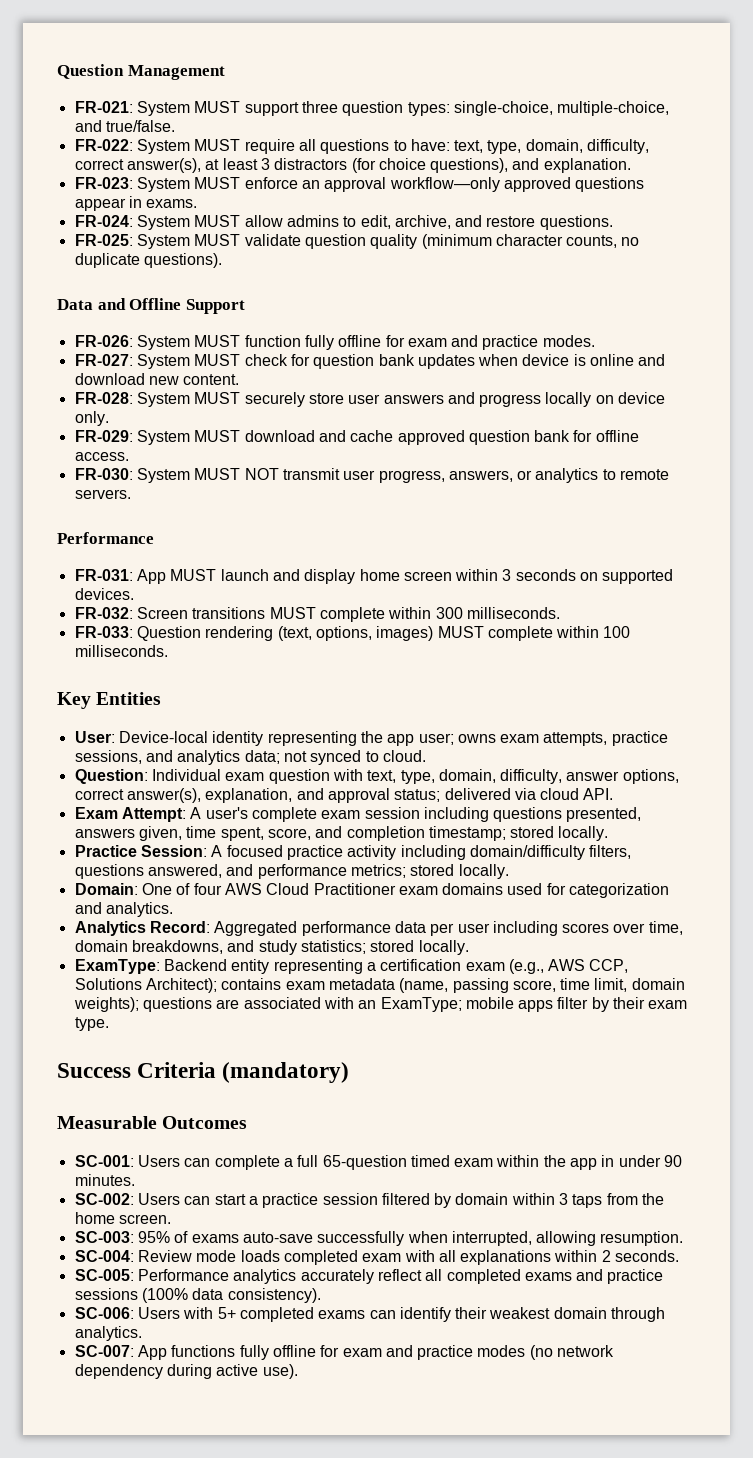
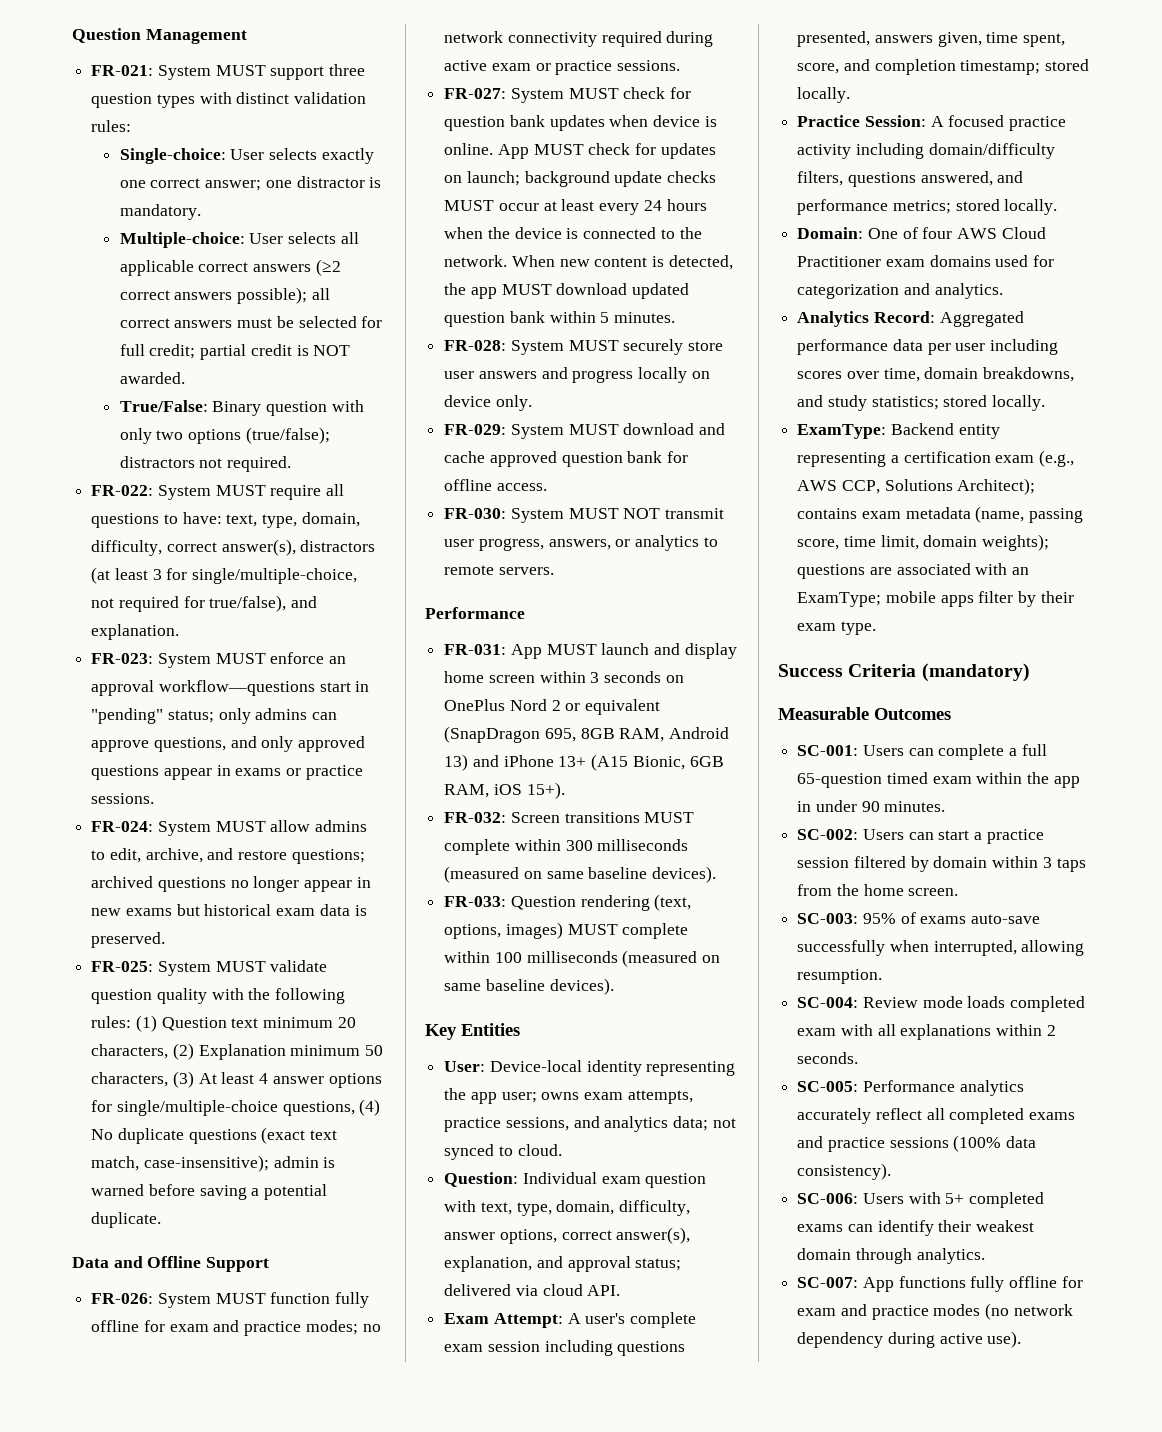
- FR-021: System MUST support three question types: single-choice, multiple-choice, and true/false.
+ FR-021: System MUST support three question types with distinct validation rules:
+ Single-choice: User selects exactly one correct answer; one distractor is mandatory.
+ Multiple-choice: User selects all applicable correct answers (≥2 correct answers possible); all correct answers must be selected for full credit; partial credit is NOT awarded.
+ True/False: Binary question with only two options (true/false); distractors not required.
- FR-022: System MUST require all questions to have: text, type, domain, difficulty, correct answer(s), at least 3 distractors (for choice questions), and explanation.
+ FR-022: System MUST require all questions to have: text, type, domain, difficulty, correct answer(s), distractors (at least 3 for single/multiple-choice, not required for true/false), and explanation.
- FR-023: System MUST enforce an approval workflow—only approved questions appear in exams.
+ FR-023: System MUST enforce an approval workflow—questions start in "pending" status; only admins can approve questions, and only approved questions appear in exams or practice sessions.
- FR-024: System MUST allow admins to edit, archive, and restore questions.
+ FR-024: System MUST allow admins to edit, archive, and restore questions; archived questions no longer appear in new exams but historical exam data is preserved.
- FR-025: System MUST validate question quality (minimum character counts, no duplicate questions).
+ FR-025: System MUST validate question quality with the following rules: (1) Question text minimum 20 characters, (2) Explanation minimum 50 characters, (3) At least 4 answer options for single/multiple-choice questions, (4) No duplicate questions (exact text match, case-insensitive); admin is warned before saving a potential duplicate.
- FR-026: System MUST function fully offline for exam and practice modes.
+ FR-026: System MUST function fully offline for exam and practice modes; no network connectivity required during active exam or practice sessions.
- FR-027: System MUST check for question bank updates when device is online and download new content.
+ FR-027: System MUST check for question bank updates when device is online. App MUST check for updates on launch; background update checks MUST occur at least every 24 hours when the device is connected to the network. When new content is detected, the app MUST download updated question bank within 5 minutes.
- FR-031: App MUST launch and display home screen within 3 seconds on supported devices.
+ FR-031: App MUST launch and display home screen within 3 seconds on OnePlus Nord 2 or equivalent (SnapDragon 695, 8GB RAM, Android 13) and iPhone 13+ (A15 Bionic, 6GB RAM, iOS 15+).
- FR-032: Screen transitions MUST complete within 300 milliseconds.
+ FR-032: Screen transitions MUST complete within 300 milliseconds (measured on same baseline devices).
- FR-033: Question rendering (text, options, images) MUST complete within 100 milliseconds.
+ FR-033: Question rendering (text, options, images) MUST complete within 100 milliseconds (measured on same baseline devices).

